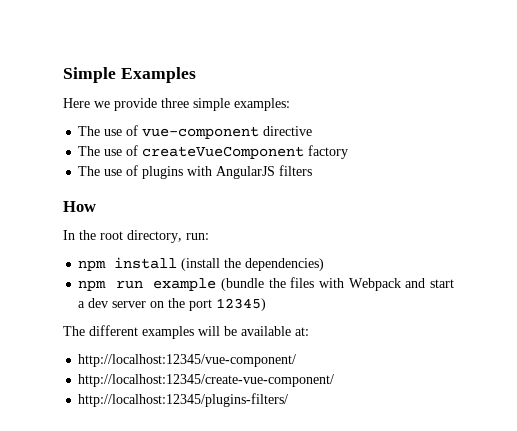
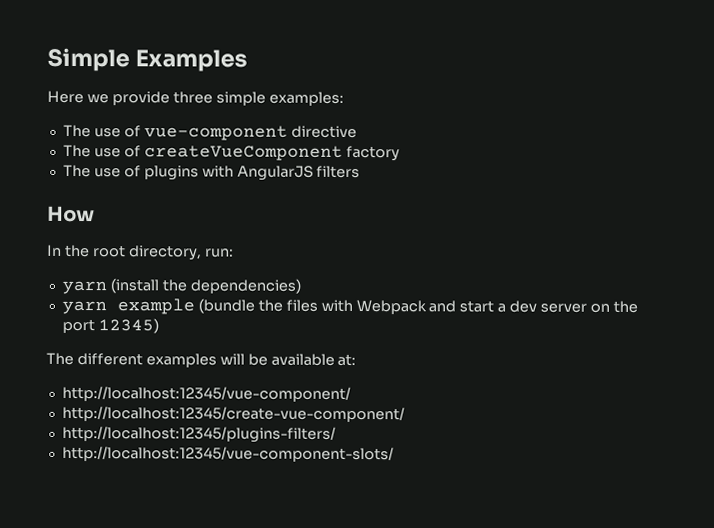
- npm install (install the dependencies)
+ yarn (install the dependencies)
- npm run example (bundle the files with Webpack and start a dev server on the port 12345)
+ yarn example (bundle the files with Webpack and start a dev server on the port 12345)
+ http://localhost:12345/vue-component-slots/

